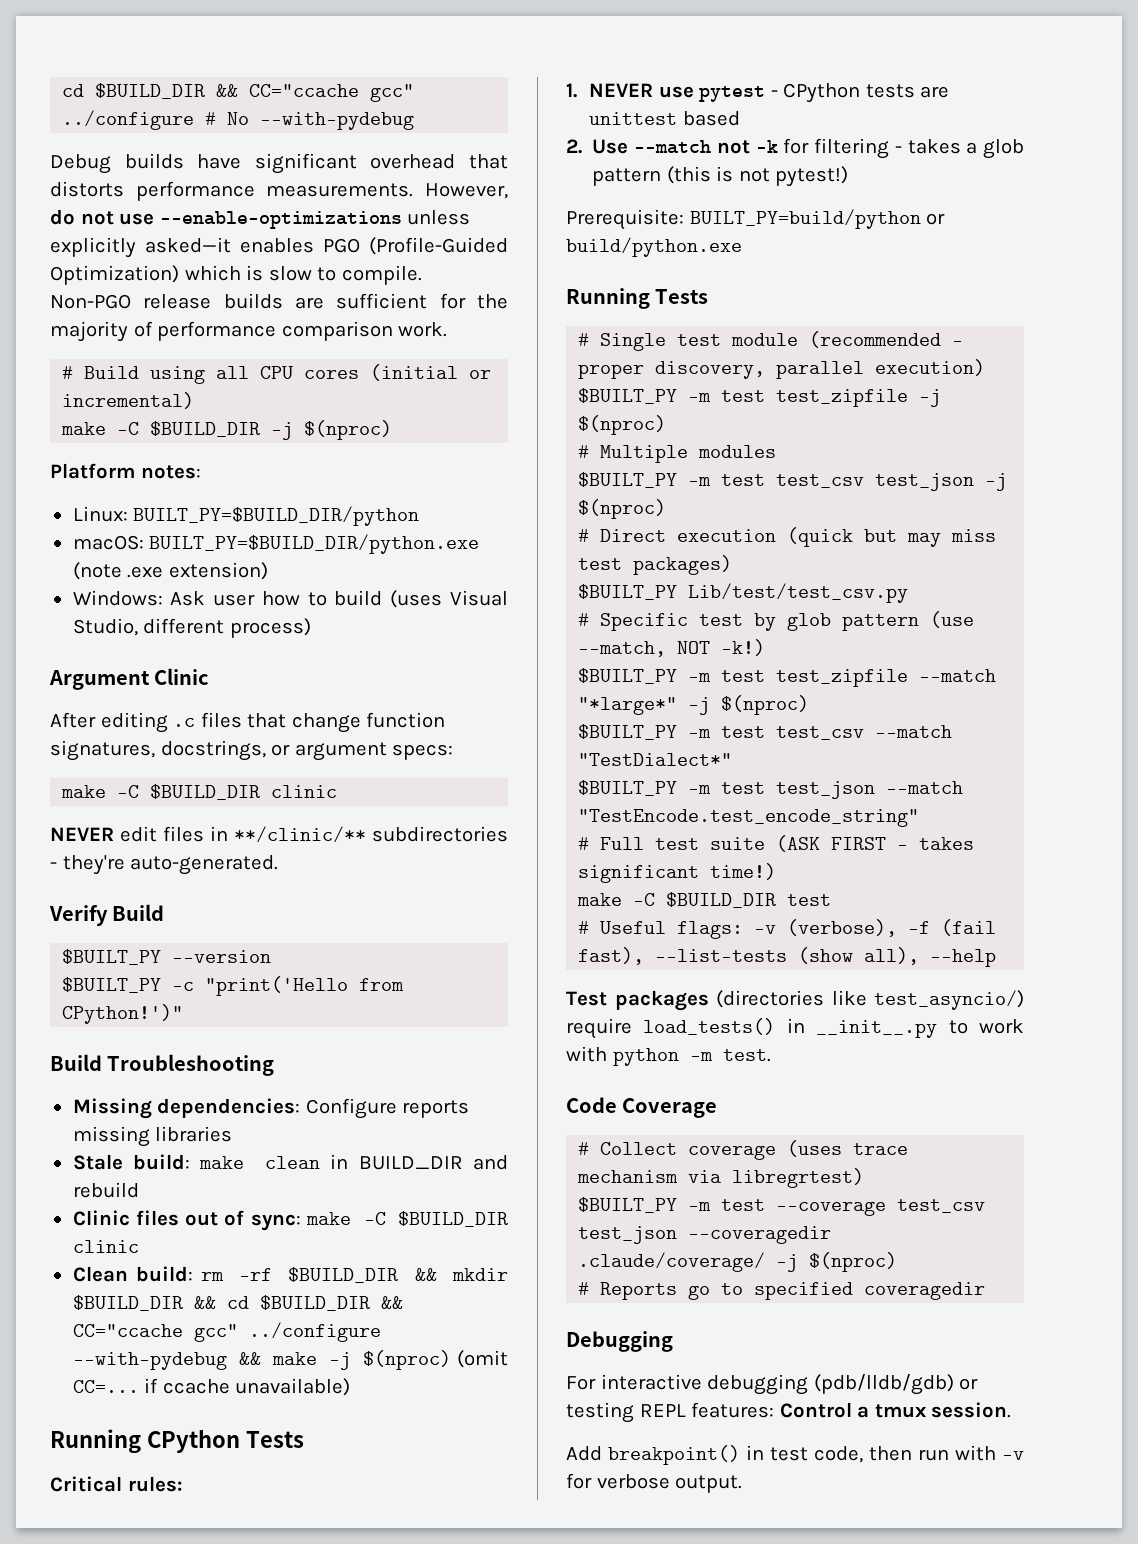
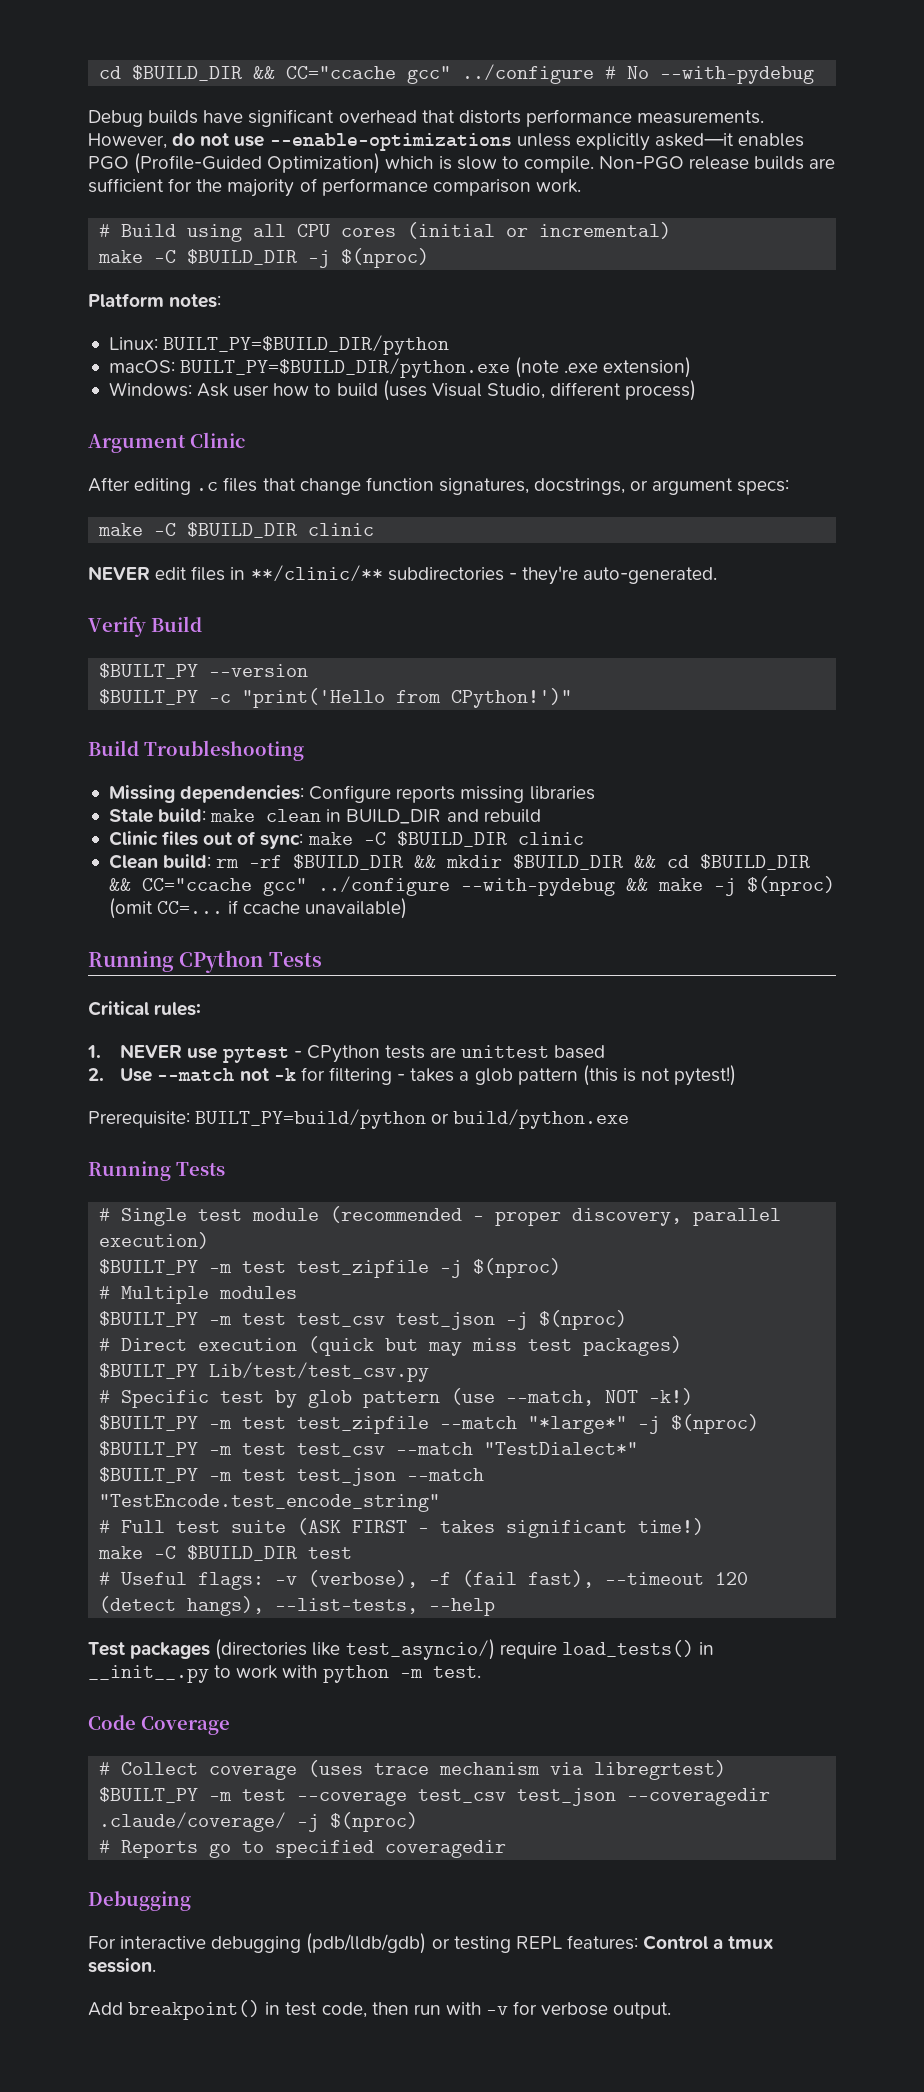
- # Useful flags: -v (verbose), -f (fail fast), --list-tests (show all), --help
+ # Useful flags: -v (verbose), -f (fail fast), --timeout 120 (detect hangs), --list-tests, --help

